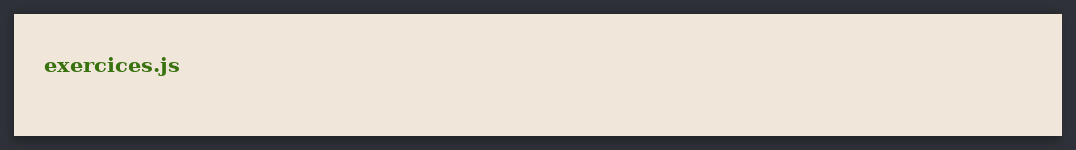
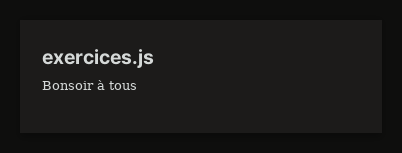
+ Bonsoir à tous

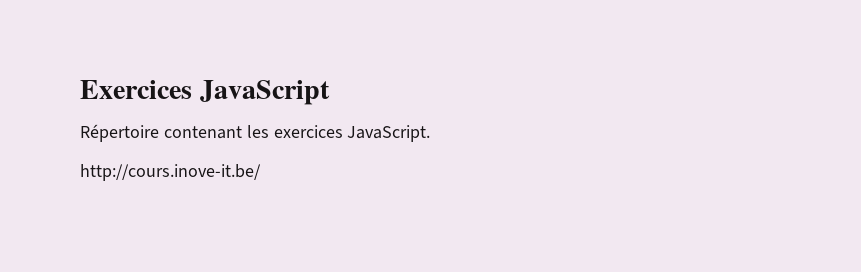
- exercices.js
- Bonsoir à tous
+ Exercices JavaScript
+ Répertoire contenant les exercices JavaScript.
+ http://cours.inove-it.be/

